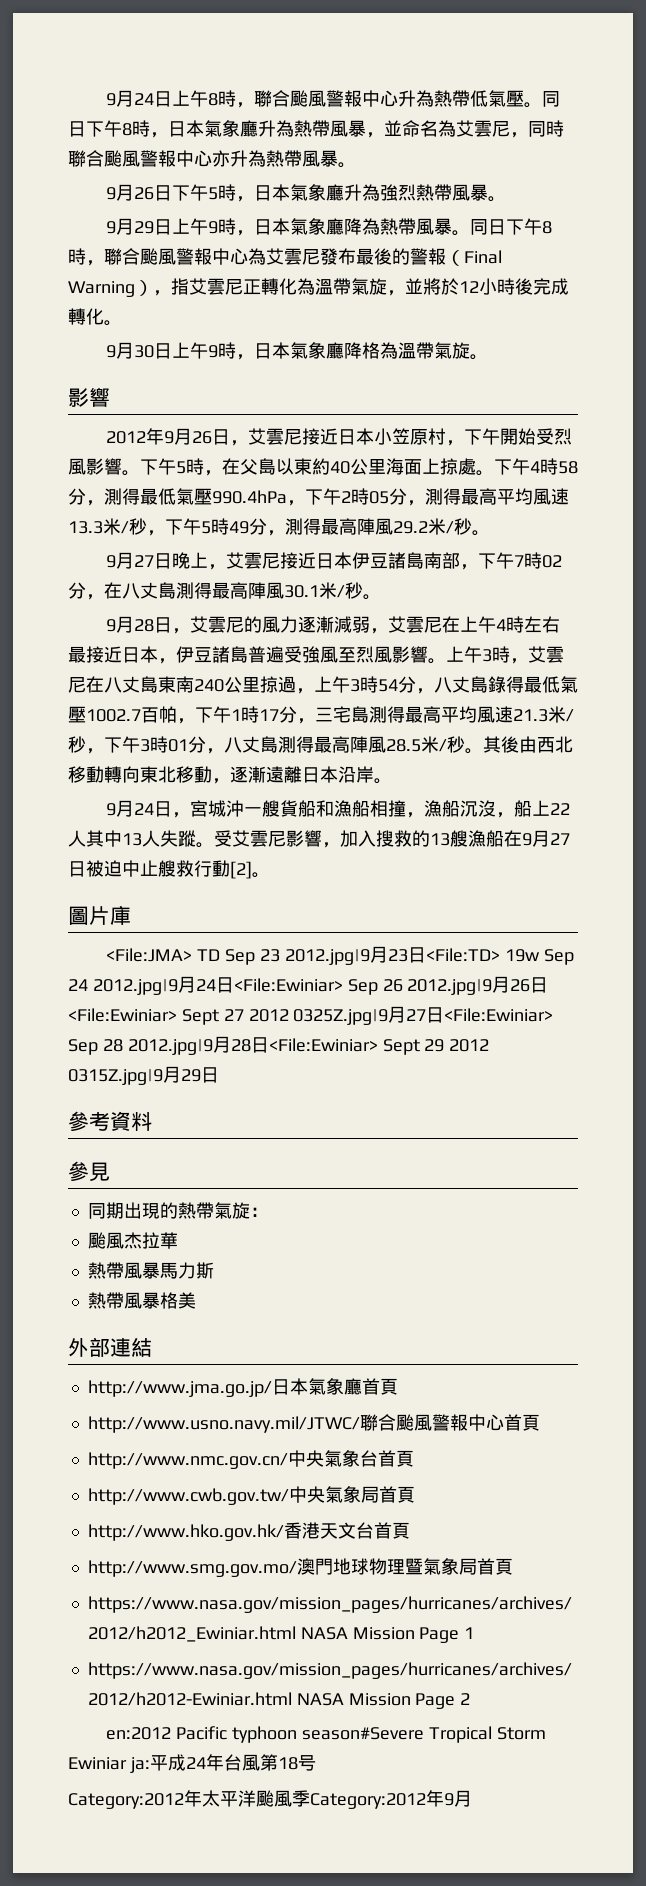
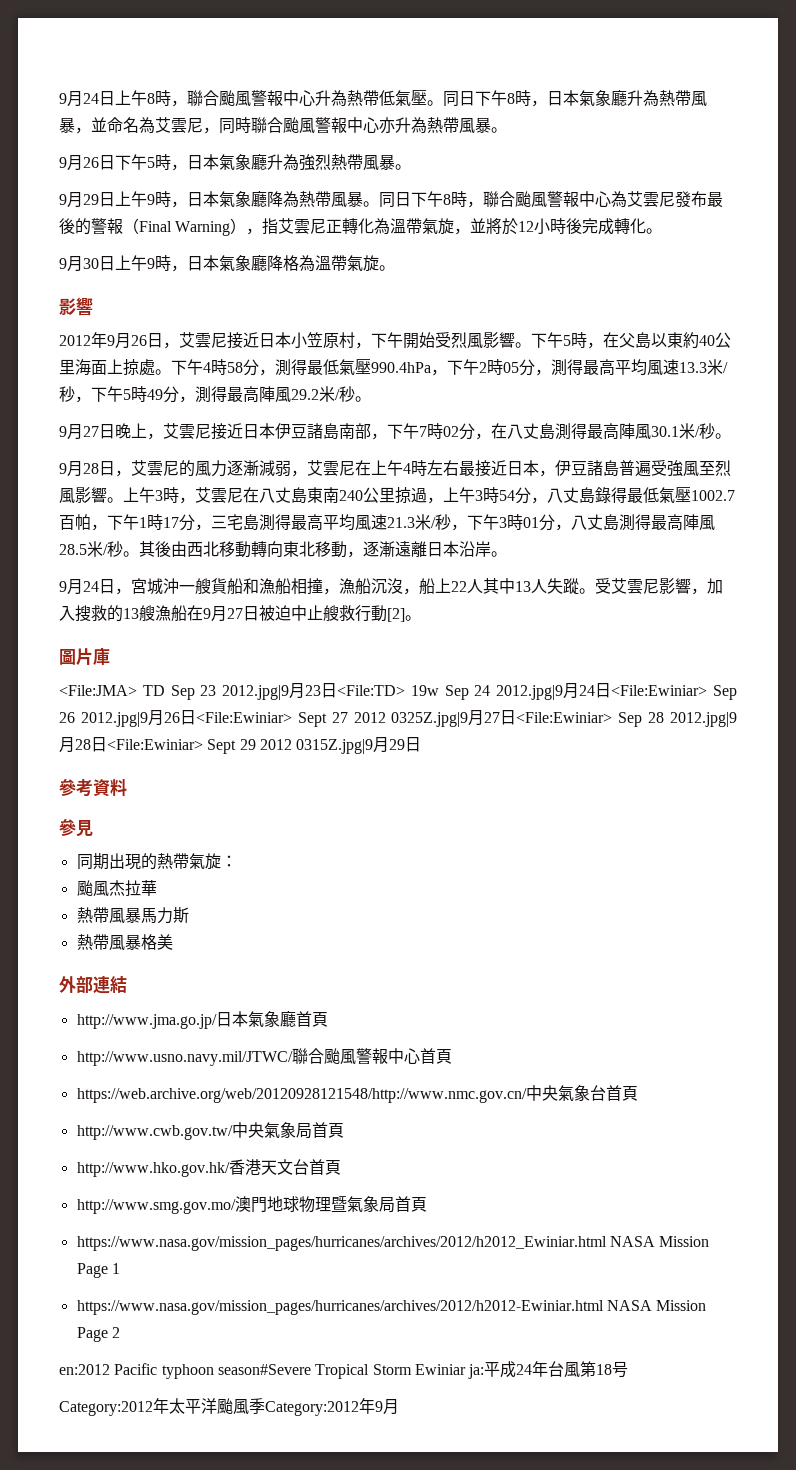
- http://www.nmc.gov.cn/中央氣象台首頁
+ https://web.archive.org/web/20120928121548/http://www.nmc.gov.cn/中央氣象台首頁

